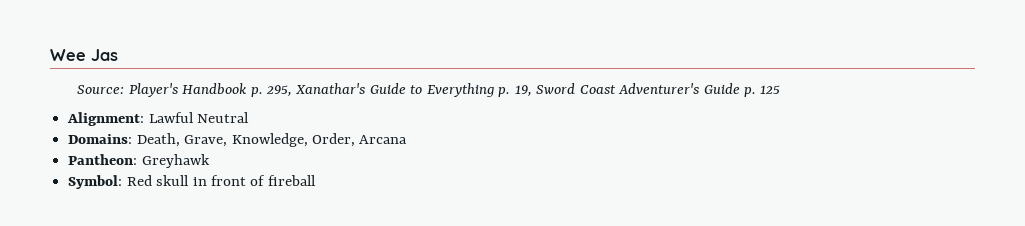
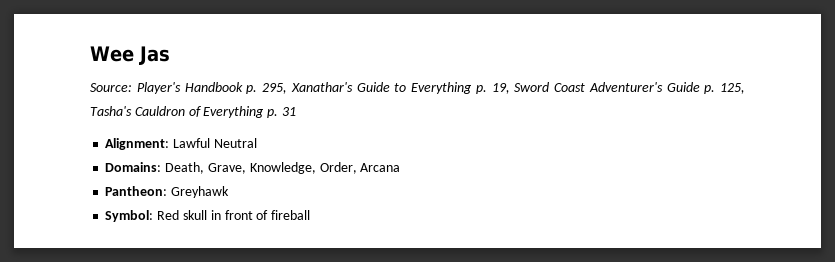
- Source: Player's Handbook p. 295, Xanathar's Guide to Everything p. 19, Sword Coast Adventurer's Guide p. 125
+ Source: Player's Handbook p. 295, Xanathar's Guide to Everything p. 19, Sword Coast Adventurer's Guide p. 125, Tasha's Cauldron of Everything p. 31

